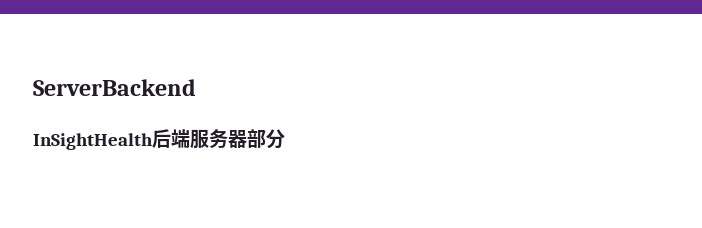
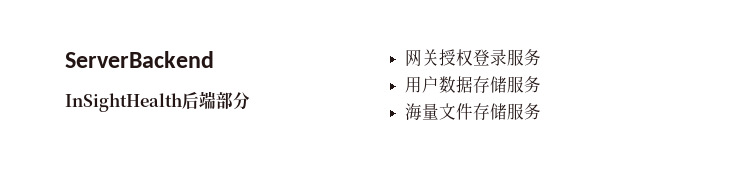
- InSightHealth后端服务器部分
+ InSightHealth后端部分
+ 网关授权登录服务
+ 用户数据存储服务
+ 海量文件存储服务

